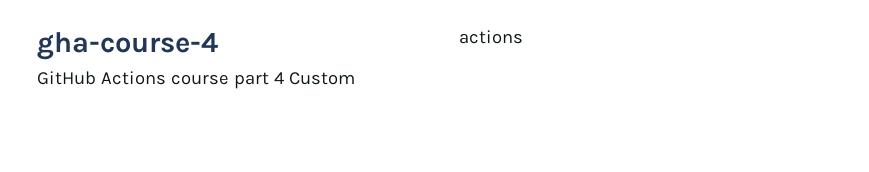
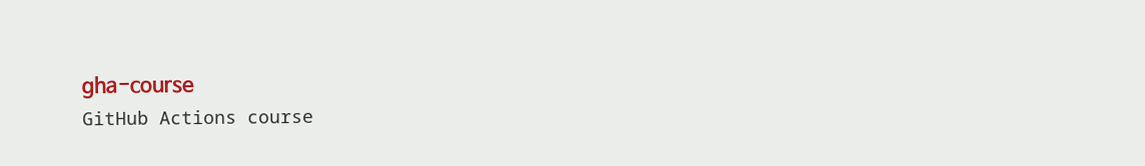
- gha-course-4
+ gha-course
- GitHub Actions course part 4 Custom actions
+ GitHub Actions course

